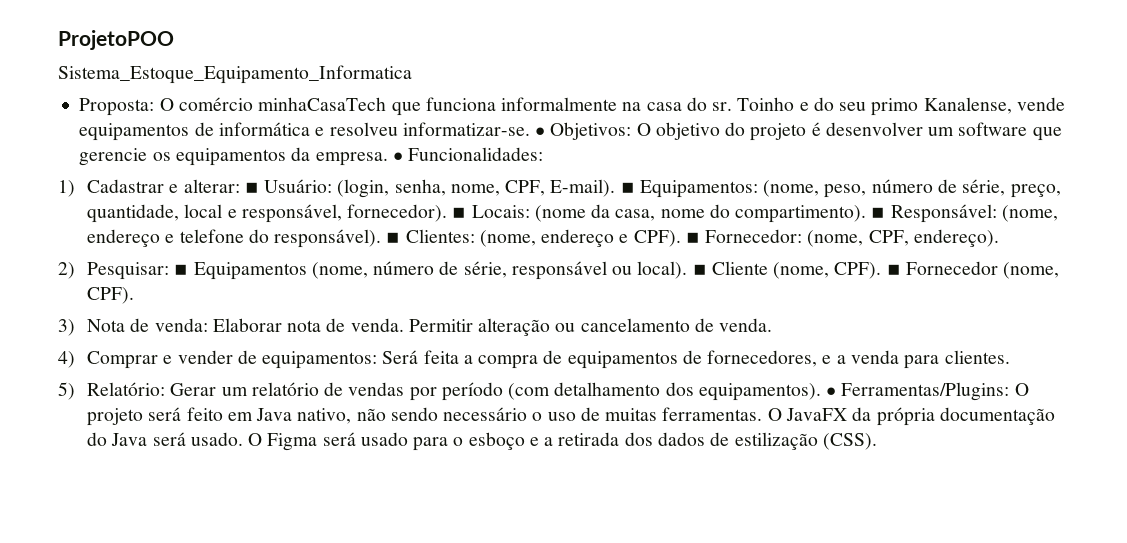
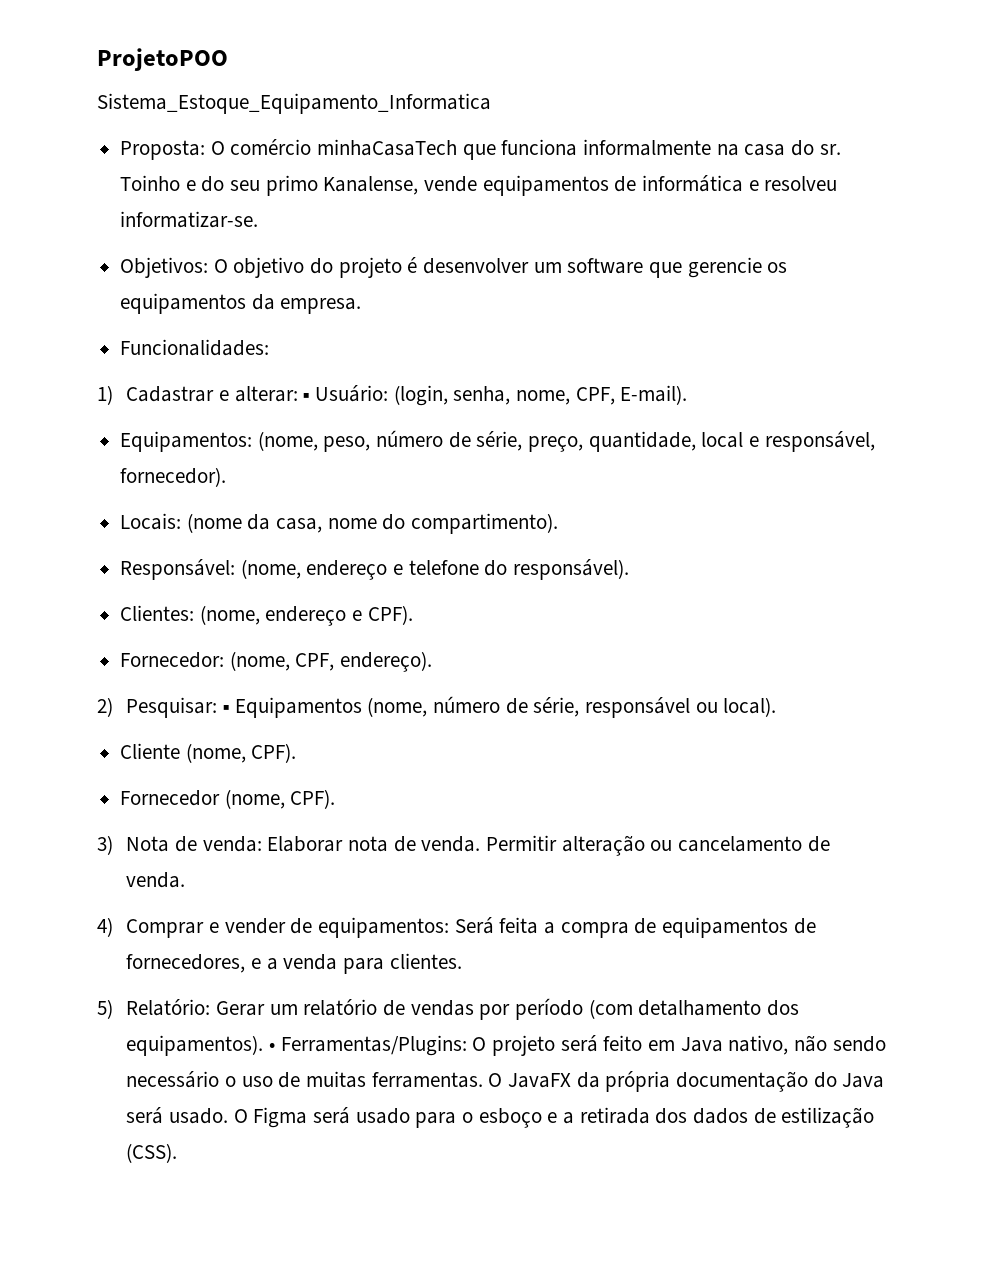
- Toinho e do seu primo Kanalense, vende equipamentos de informática e resolveu informatizar-se. • Objetivos: O objetivo do projeto é desenvolver um software que gerencie os equipamentos da empresa. • Funcionalidades:
+ Toinho e do seu primo Kanalense, vende equipamentos de informática e resolveu informatizar-se.
+ Objetivos: O objetivo do projeto é desenvolver um software que gerencie os equipamentos da empresa.
+ Funcionalidades:
- 1) Cadastrar e alterar: ▪ Usuário: (login, senha, nome, CPF, E-mail). ▪ Equipamentos: (nome, peso, número de série, preço, quantidade, local e responsável, fornecedor). ▪ Locais: (nome da casa, nome do compartimento). ▪ Responsável: (nome, endereço e telefone do responsável). ▪ Clientes: (nome, endereço e CPF). ▪ Fornecedor: (nome, CPF, endereço).
+ 1) Cadastrar e alterar: ▪ Usuário: (login, senha, nome, CPF, E-mail).
+ Equipamentos: (nome, peso, número de série, preço, quantidade, local e responsável, fornecedor).
+ Locais: (nome da casa, nome do compartimento).
+ Responsável: (nome, endereço e telefone do responsável).
+ Clientes: (nome, endereço e CPF).
+ Fornecedor: (nome, CPF, endereço).
- 2) Pesquisar: ▪ Equipamentos (nome, número de série, responsável ou local). ▪ Cliente (nome, CPF). ▪ Fornecedor (nome, CPF).
+ 2) Pesquisar: ▪ Equipamentos (nome, número de série, responsável ou local).
+ Cliente (nome, CPF).
+ Fornecedor (nome, CPF).

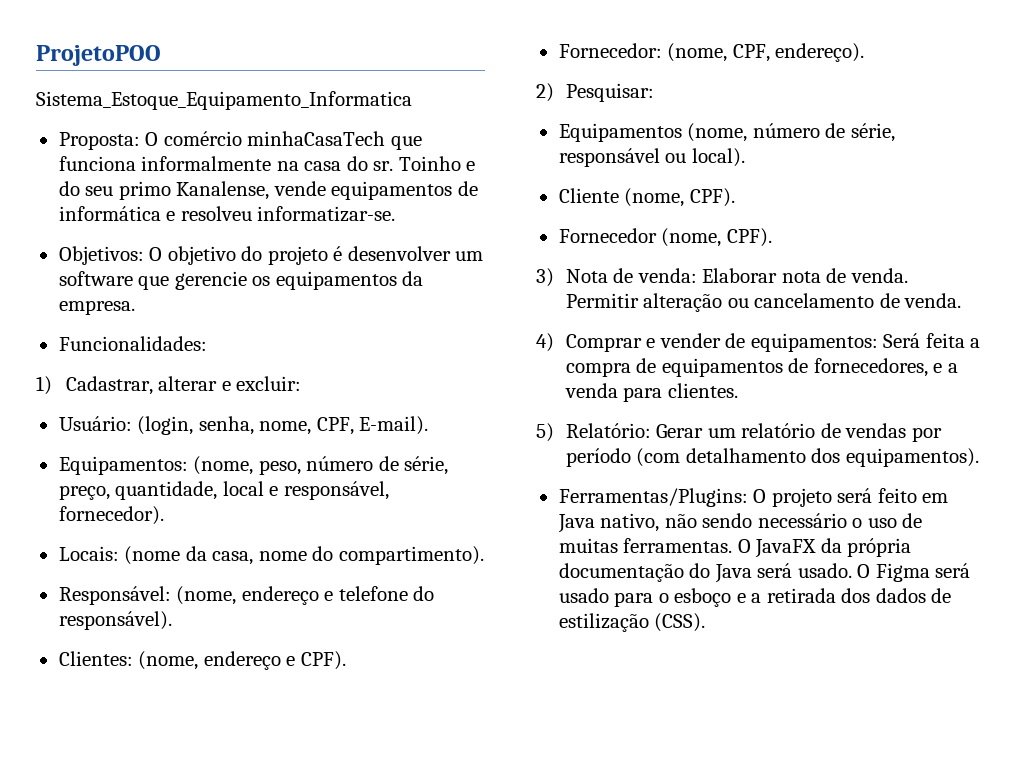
- 1) Cadastrar e alterar: ▪ Usuário: (login, senha, nome, CPF, E-mail).
+ 1) Cadastrar, alterar e excluir:
+ Usuário: (login, senha, nome, CPF, E-mail).
- 2) Pesquisar: ▪ Equipamentos (nome, número de série, responsável ou local).
+ 2) Pesquisar:
+ Equipamentos (nome, número de série, responsável ou local).
- 5) Relatório: Gerar um relatório de vendas por período (com detalhamento dos equipamentos). • Ferramentas/Plugins: O projeto será feito em Java nativo, não sendo necessário o uso de muitas ferramentas.
+ 5) Relatório: Gerar um relatório de vendas por período (com detalhamento dos equipamentos).
+ Ferramentas/Plugins: O projeto será feito em Java nativo, não sendo necessário o uso de muitas ferramentas.

